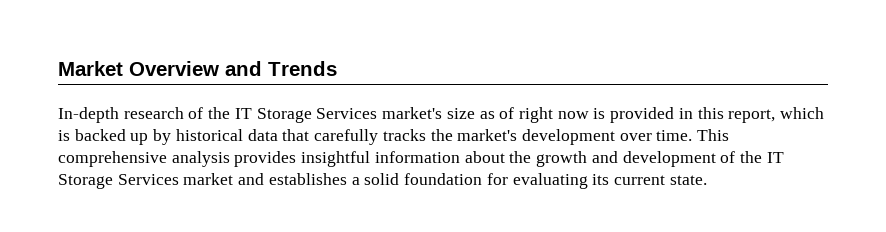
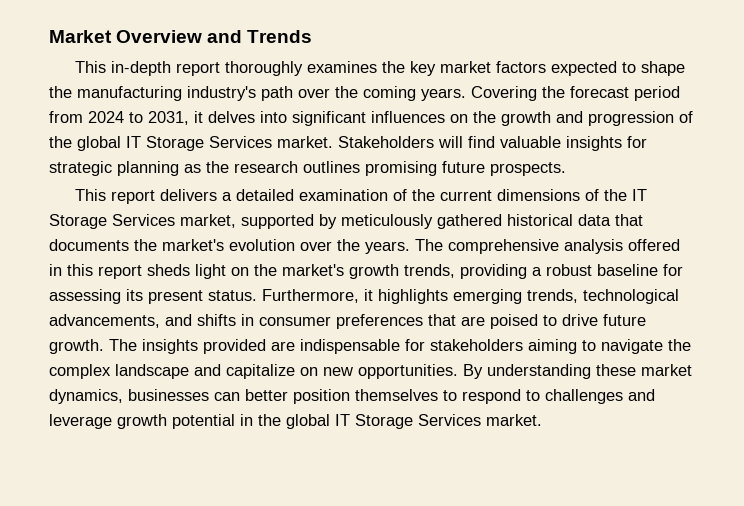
- In-depth research of the IT Storage Services market's size as of right now is provided in this report, which is backed up by historical data that carefully tracks the market's development over time. This comprehensive analysis provides insightful information about the growth and development of the IT Storage Services market and establishes a solid foundation for evaluating its current state.
+ This in-depth report thoroughly examines the key market factors expected to shape the manufacturing industry's path over the coming years. Covering the forecast period from 2024 to 2031, it delves into significant influences on the growth and progression of the global IT Storage Services market. Stakeholders will find valuable insights for strategic planning as the research outlines promising future prospects.
+ This report delivers a detailed examination of the current dimensions of the IT Storage Services market, supported by meticulously gathered historical data that documents the market's evolution over the years. The comprehensive analysis offered in this report sheds light on the market's growth trends, providing a robust baseline for assessing its present status. Furthermore, it highlights emerging trends, technological advancements, and shifts in consumer preferences that are poised to drive future growth. The insights provided are indispensable for stakeholders aiming to navigate the complex landscape and capitalize on new opportunities. By understanding these market dynamics, businesses can better position themselves to respond to challenges and leverage growth potential in the global IT Storage Services market.

